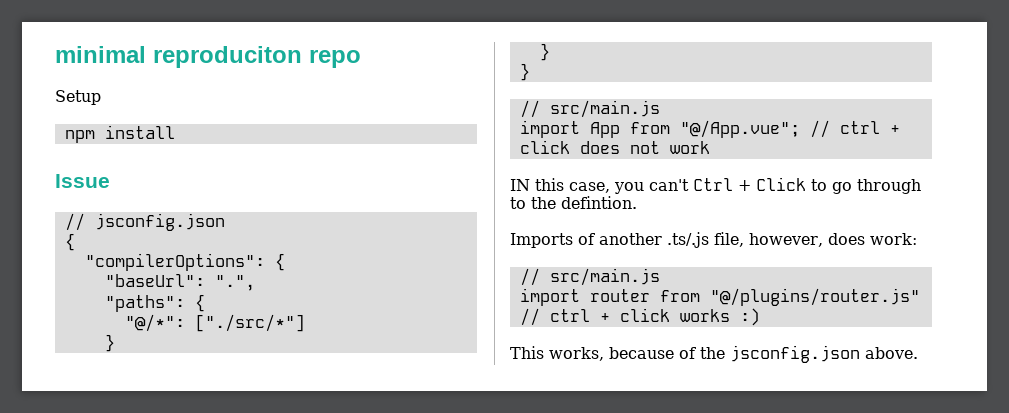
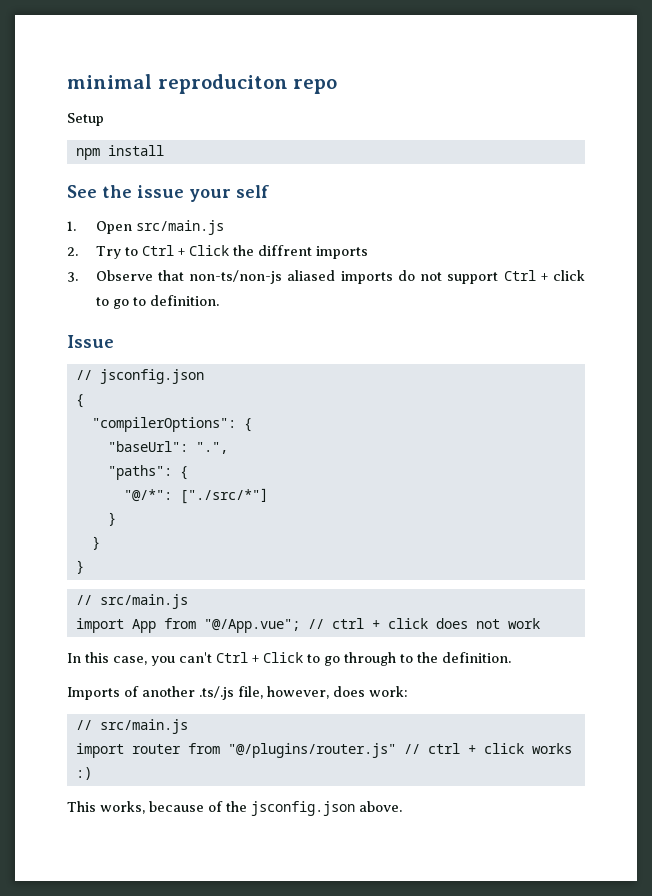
+ See the issue your self
+ 1. Open src/main.js
+ 2. Try to Ctrl + Click the diffrent imports
+ 3. Observe that non-ts/non-js aliased imports do not support Ctrl + click to go to definition.
- IN this case, you can't Ctrl + Click to go through to the defintion.
+ In this case, you can't Ctrl + Click to go through to the definition.

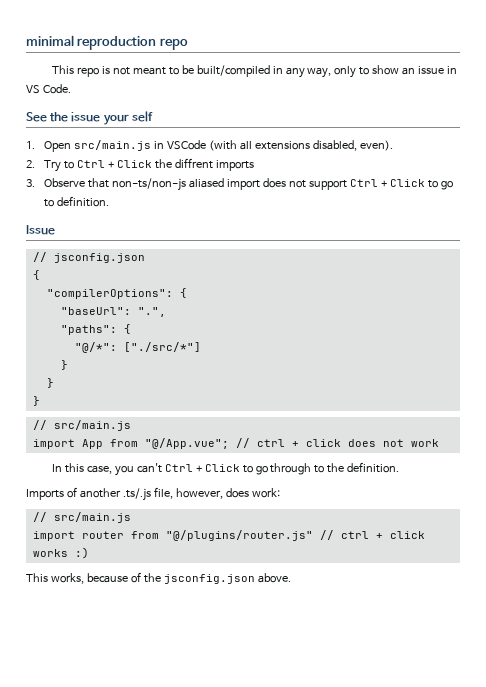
- minimal reproduciton repo
+ minimal reproduction repo
- Setup
- npm install
+ This repo is not meant to be built/compiled in any way, only to show an issue in VS Code.
- 1. Open src/main.js
+ 1. Open src/main.js in VSCode (with all extensions disabled, even).
- 3. Observe that non-ts/non-js aliased imports do not support Ctrl + click to go to definition.
+ 3. Observe that non-ts/non-js aliased import does not support Ctrl + Click to go to definition.

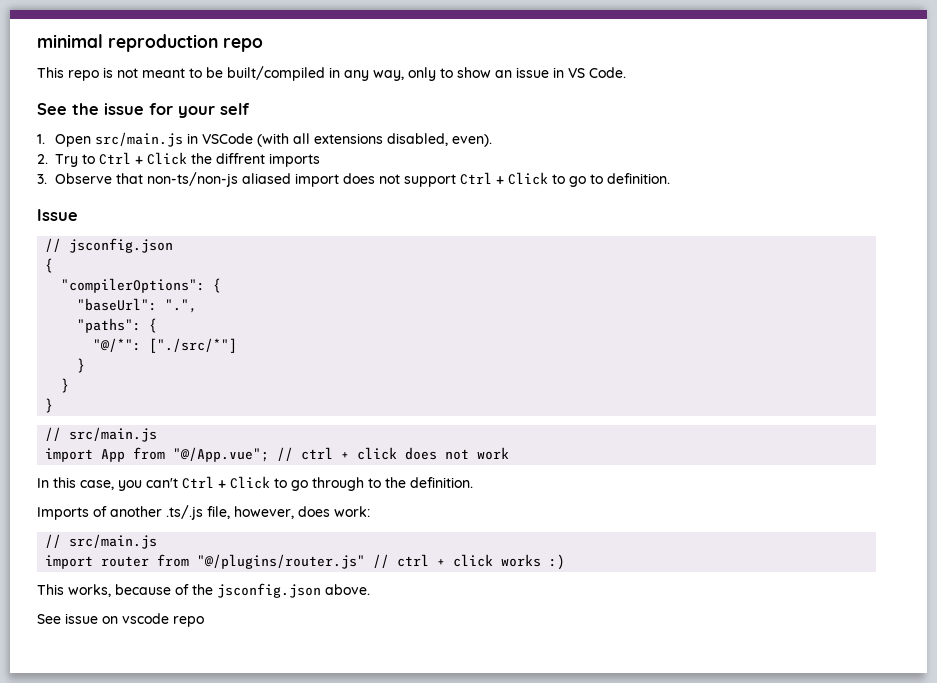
- See the issue your self
+ See the issue for your self
+ See issue on vscode repo

